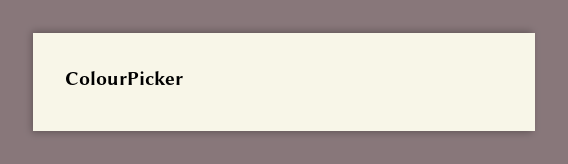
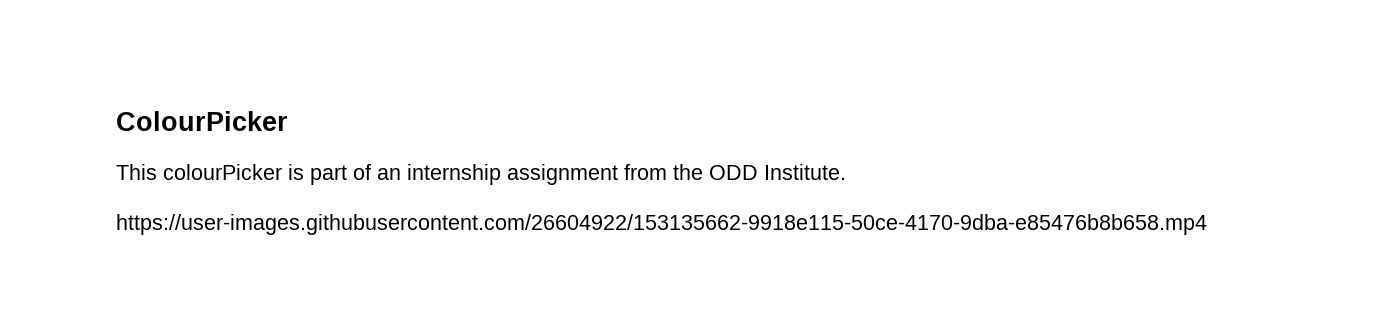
+ This colourPicker is part of an internship assignment from the ODD Institute.
+ https://user-images.githubusercontent.com/26604922/153135662-9918e115-50ce-4170-9dba-e85476b8b658.mp4

